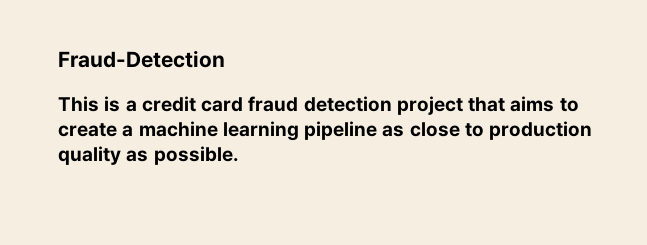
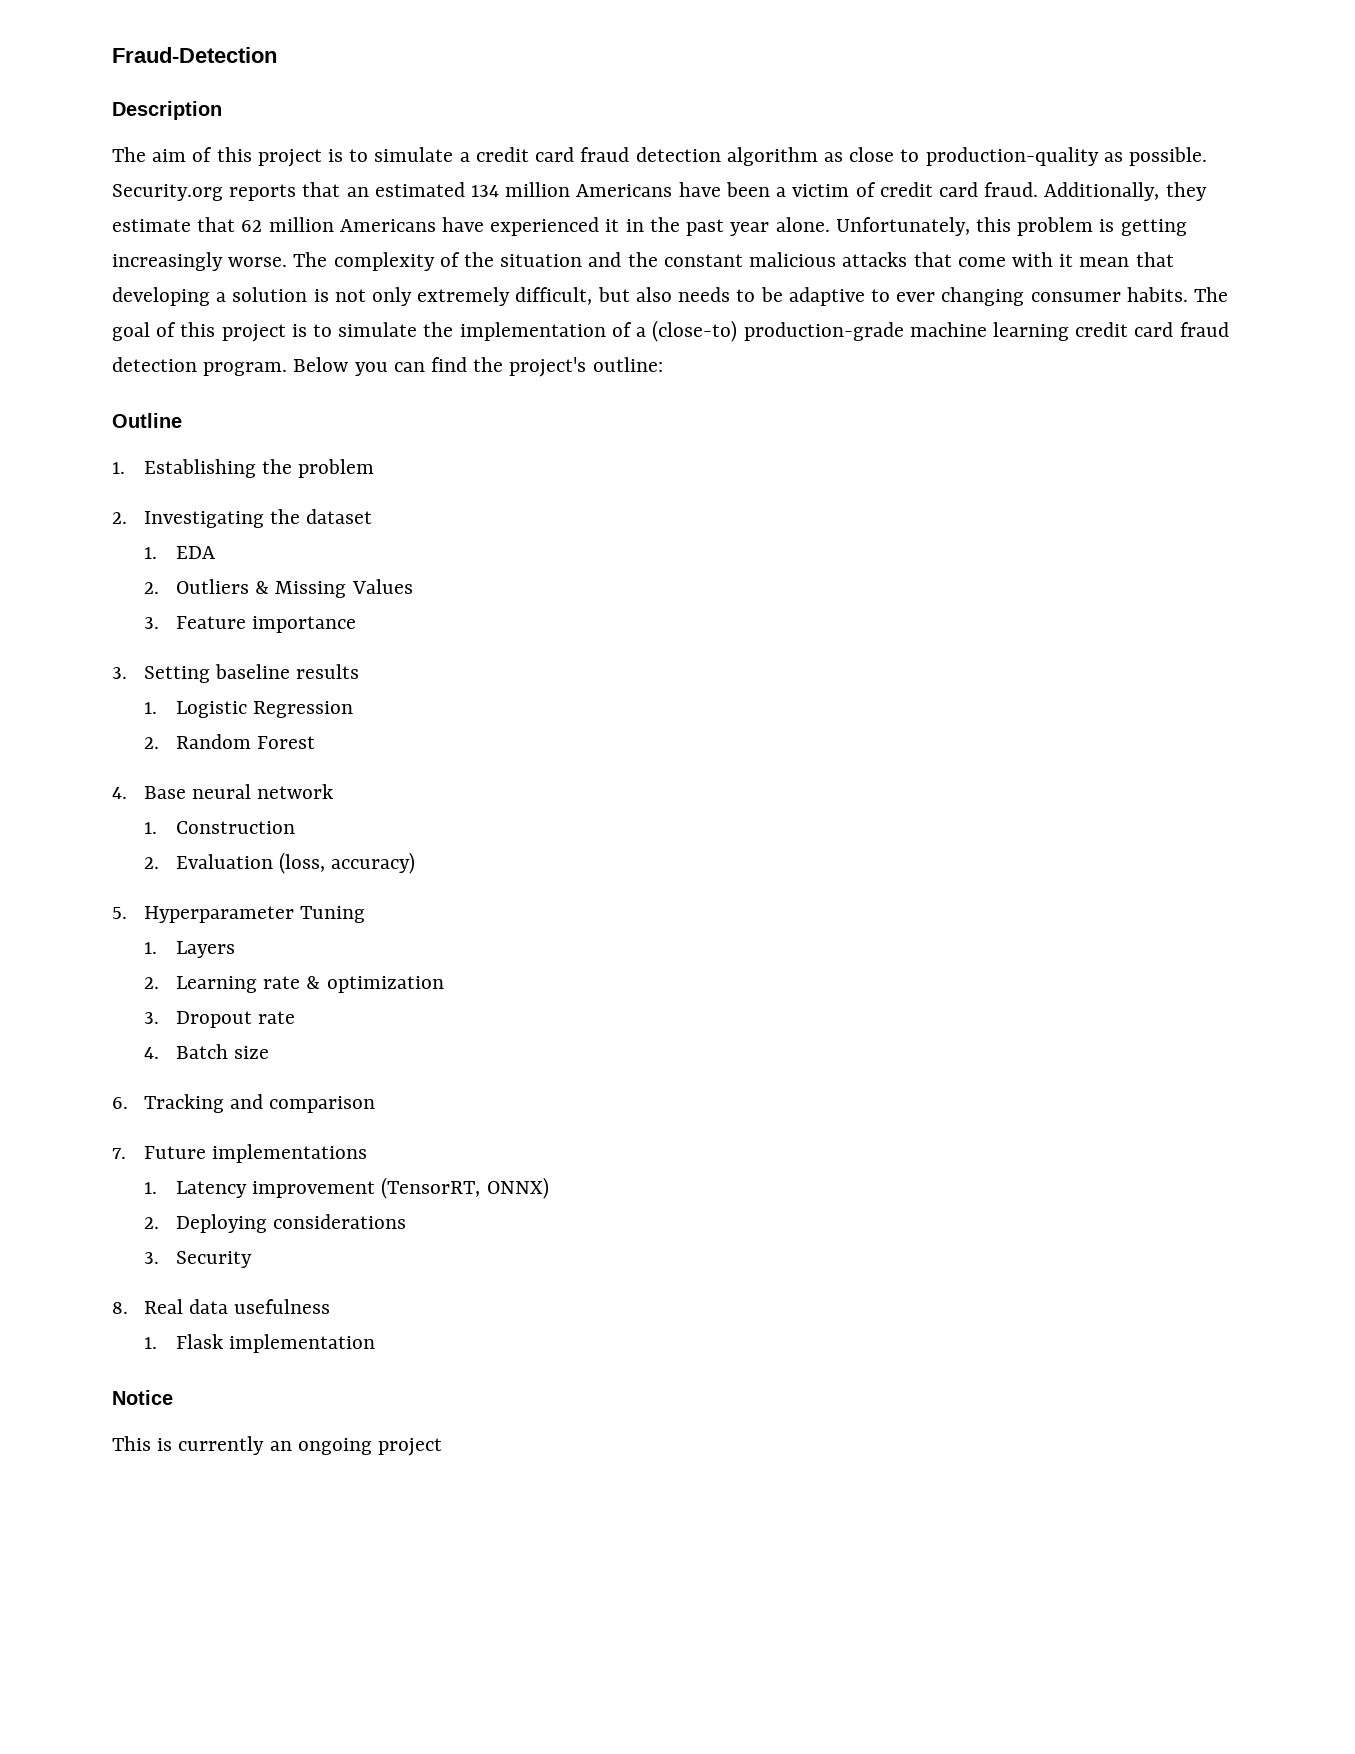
- This is a credit card fraud detection project that aims to create a machine learning pipeline as close to production quality as possible.
+ Description
+ The aim of this project is to simulate a credit card fraud detection algorithm as close to production-quality as possible. Security.org reports that an estimated 134 million Americans have been a victim of credit card fraud. Additionally, they estimate that 62 million Americans have experienced it in the past year alone. Unfortunately, this problem is getting increasingly worse. The complexity of the situation and the constant malicious attacks that come with it mean that developing a solution is not only extremely difficult, but also needs to be adaptive to ever changing consumer habits. The goal of this project is to simulate the implementation of a (close-to) production-grade machine learning credit card fraud detection program. Below you can find the project's outline:
+ Outline
+ 1. Establishing the problem
+ 2. Investigating the dataset
+ 1. EDA
+ 2. Outliers & Missing Values
+ 3. Feature importance
+ 3. Setting baseline results
+ 1. Logistic Regression
+ 2. Random Forest
+ 4. Base neural network
+ 1. Construction
+ 2. Evaluation (loss, accuracy)
+ 5. Hyperparameter Tuning
+ 1. Layers
+ 2. Learning rate & optimization
+ 3. Dropout rate
+ 4. Batch size
+ 6. Tracking and comparison
+ 7. Future implementations
+ 1. Latency improvement (TensorRT, ONNX)
+ 2. Deploying considerations
+ 3. Security
+ 8. Real data usefulness
+ 1. Flask implementation
+ Notice
+ This is currently an ongoing project

